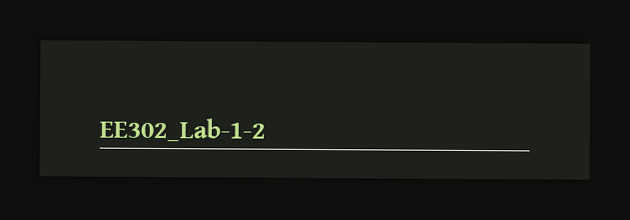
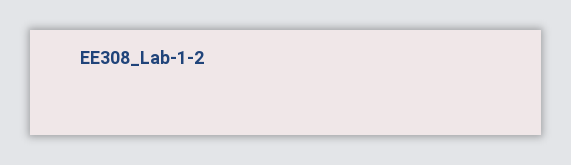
- EE302_Lab-1-2
+ EE308_Lab-1-2

